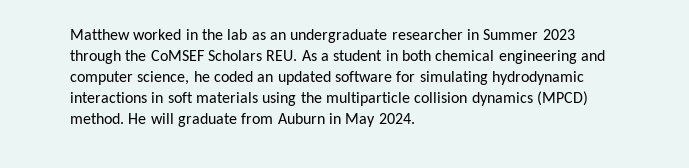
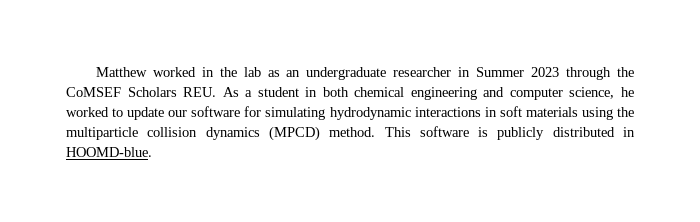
- Matthew worked in the lab as an undergraduate researcher in Summer 2023 through the CoMSEF Scholars REU. As a student in both chemical engineering and computer science, he coded an updated software for simulating hydrodynamic interactions in soft materials using the multiparticle collision dynamics (MPCD) method.
+ Matthew worked in the lab as an undergraduate researcher in Summer 2023 through the CoMSEF Scholars REU. As a student in both chemical engineering and computer science, he worked to update our software for simulating hydrodynamic interactions in soft materials using the multiparticle collision dynamics (MPCD) method.
- He will graduate from Auburn in May 2024.
+ This software is publicly distributed in HOOMD-blue.

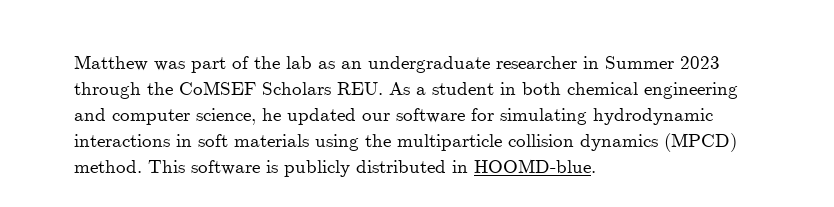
- Matthew worked in the lab as an undergraduate researcher in Summer 2023 through the CoMSEF Scholars REU. As a student in both chemical engineering and computer science, he worked to update our software for simulating hydrodynamic interactions in soft materials using the multiparticle collision dynamics (MPCD) method.
+ Matthew was part of the lab as an undergraduate researcher in Summer 2023 through the CoMSEF Scholars REU. As a student in both chemical engineering and computer science, he updated our software for simulating hydrodynamic interactions in soft materials using the multiparticle collision dynamics (MPCD) method.

